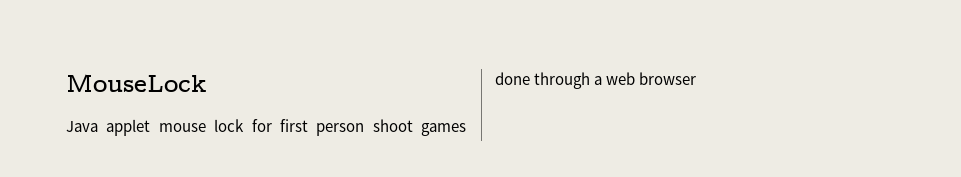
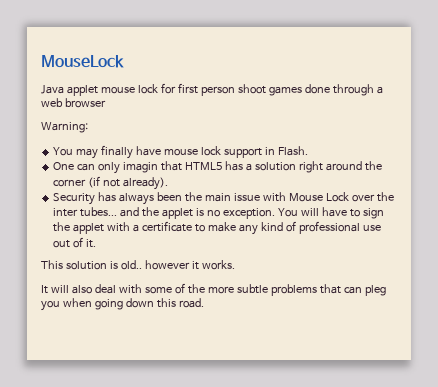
+ Warning:
+ You may finally have mouse lock support in Flash.
+ One can only imagin that HTML5 has a solution right around the corner (if not already).
+ Security has always been the main issue with Mouse Lock over the inter tubes... and the applet is no exception. You will have to sign the applet with a certificate to make any kind of professional use out of it.
+ This solution is old.. however it works.
+ It will also deal with some of the more subtle problems that can pleg you when going down this road.

